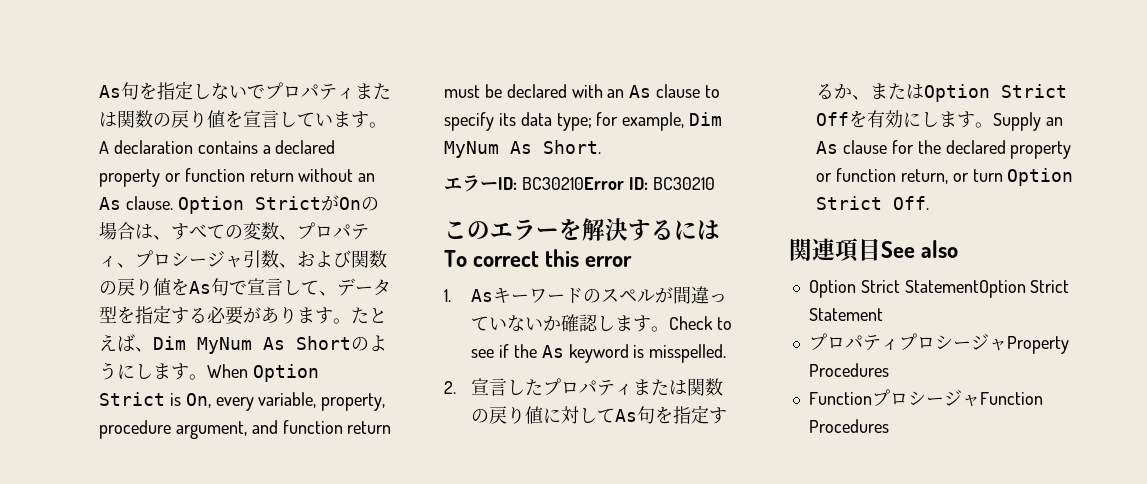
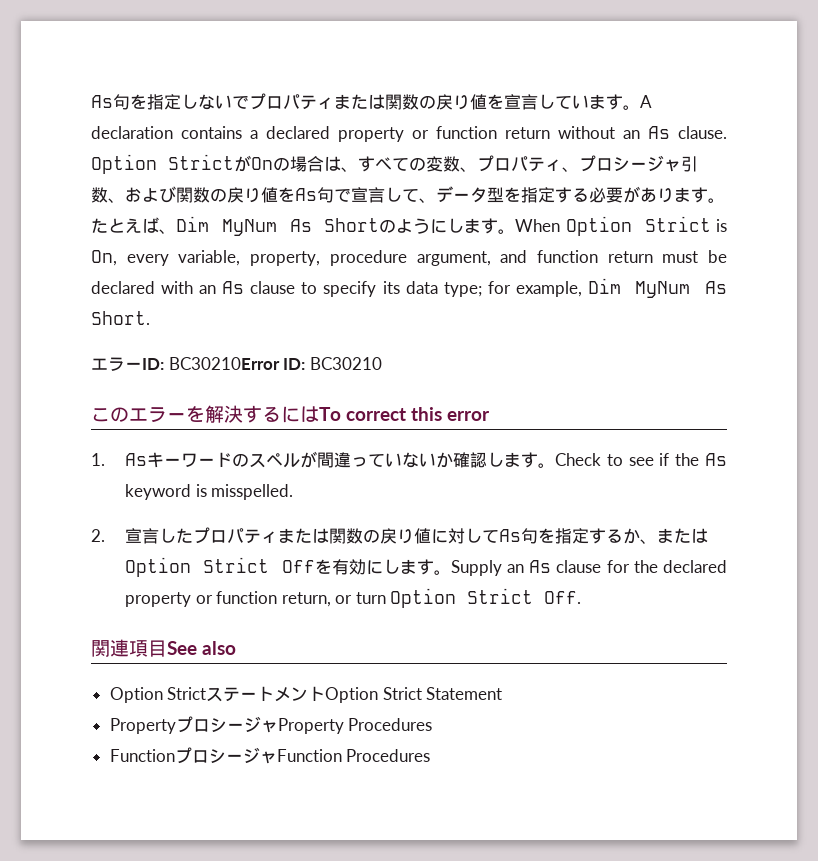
- Option Strict StatementOption Strict Statement
+ Option StrictステートメントOption Strict Statement
- プロパティプロシージャProperty Procedures
+ PropertyプロシージャProperty Procedures

